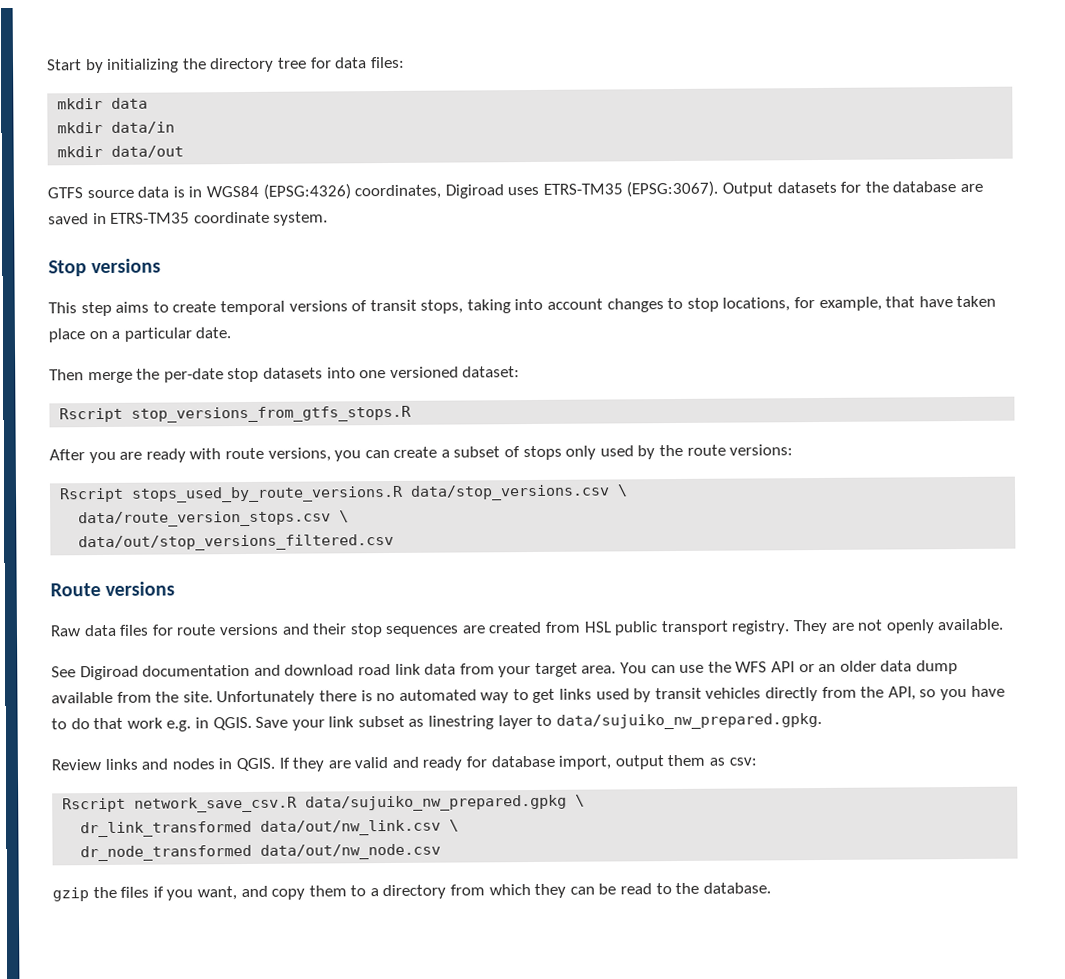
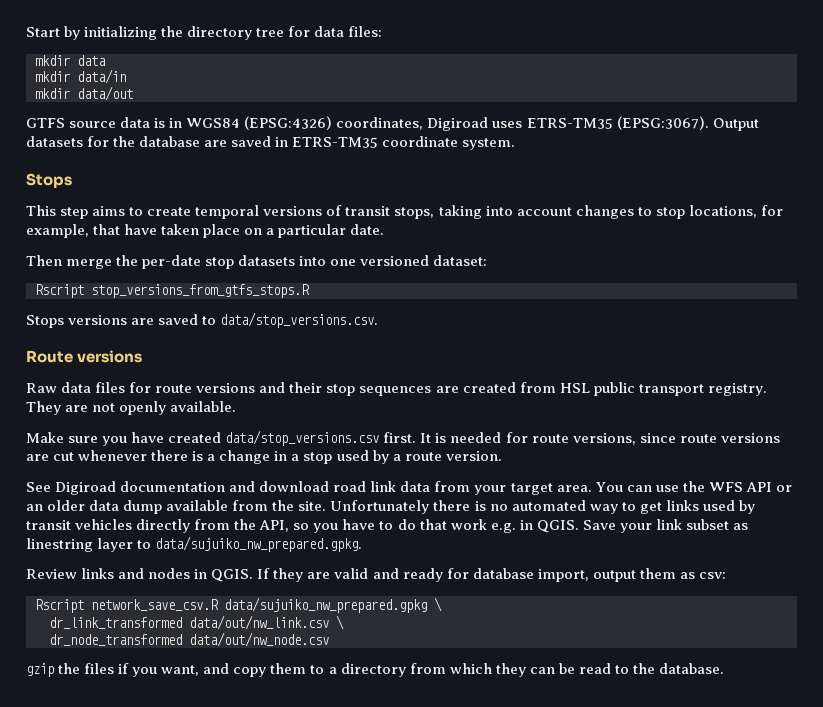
  Output datasets for the database are saved in ETRS-TM35 coordinate system.
- Stop versions
+ Stops
- After you are ready with route versions, you can create a subset of stops only used by the route versions:
- Rscript stops_used_by_route_versions.R data/stop_versions.csv \
- data/route_version_stops.csv \
- data/out/stop_versions_filtered.csv
+ Stops versions are saved to data/stop_versions.csv.
+ Make sure you have created data/stop_versions.csv first. It is needed for route versions, since route versions are cut whenever there is a change in a stop used by a route version.

